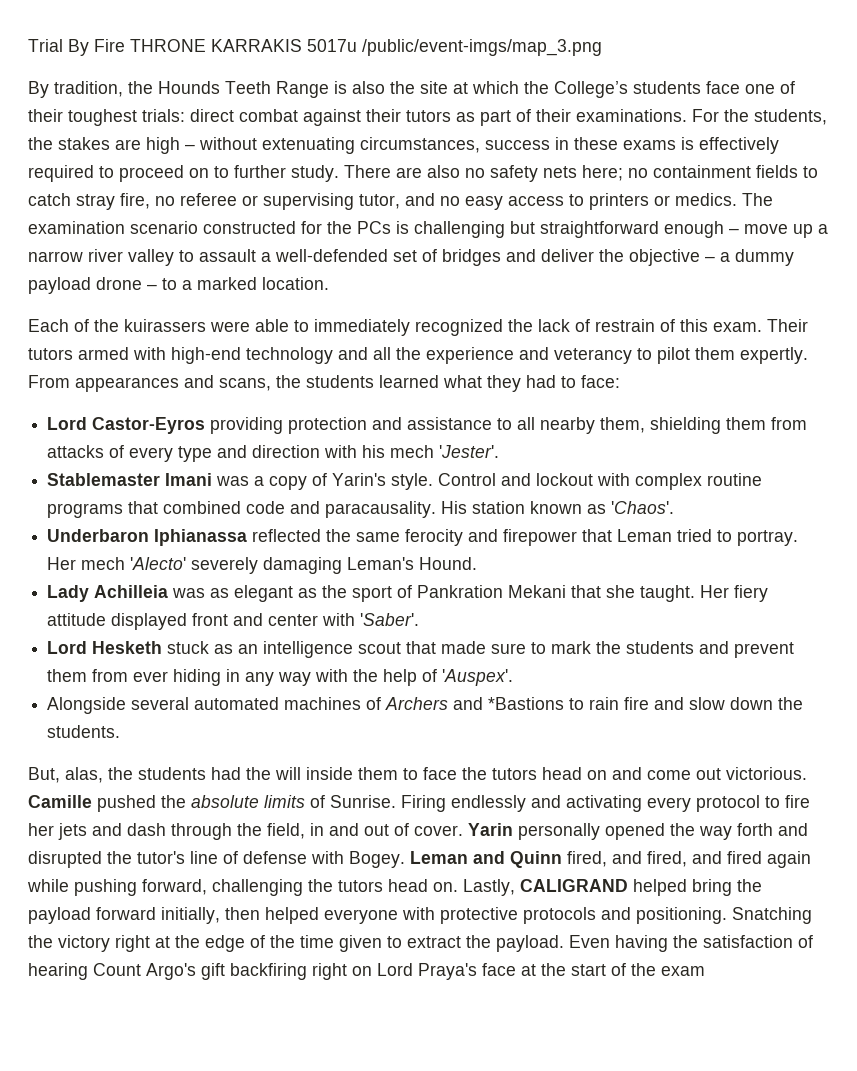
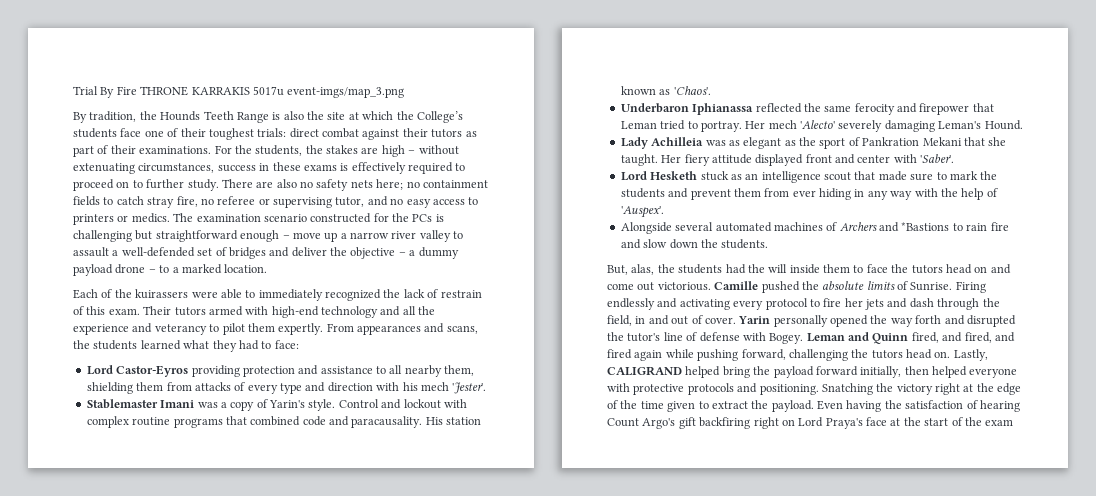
- Trial By Fire THRONE KARRAKIS 5017u /public/event-imgs/map_3.png
+ Trial By Fire THRONE KARRAKIS 5017u event-imgs/map_3.png

